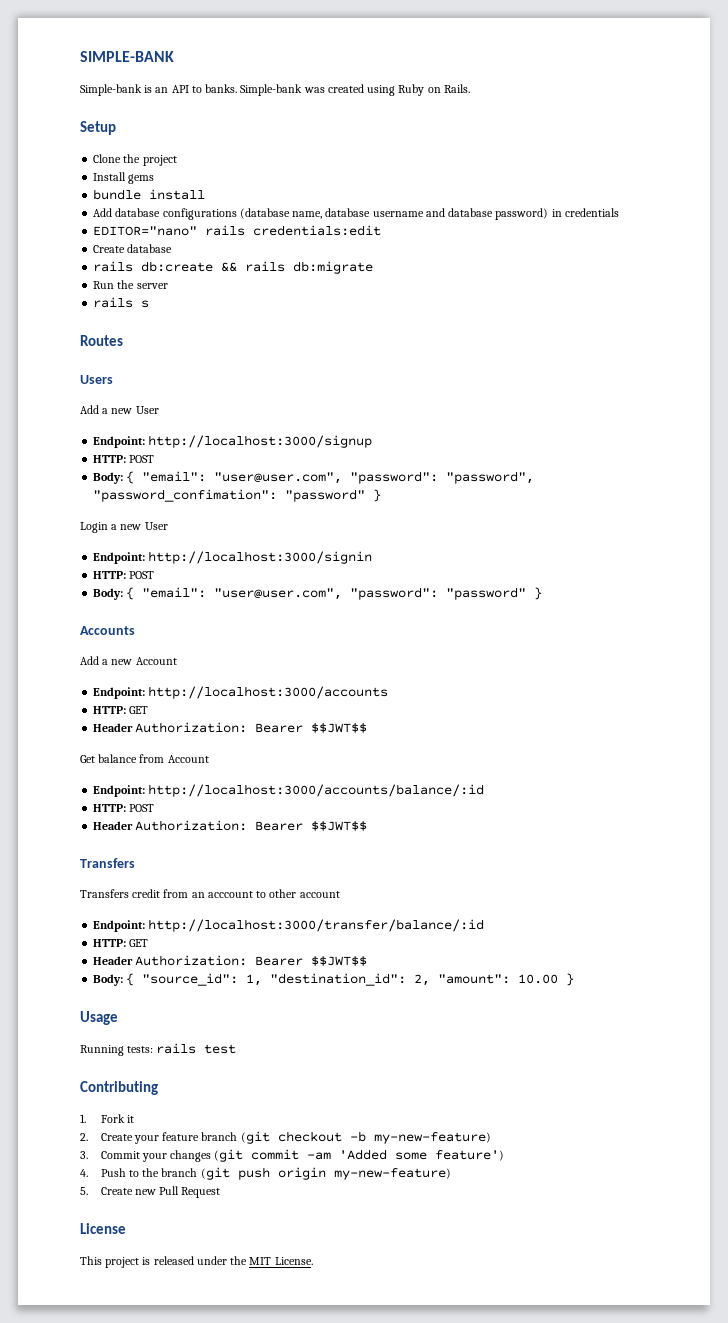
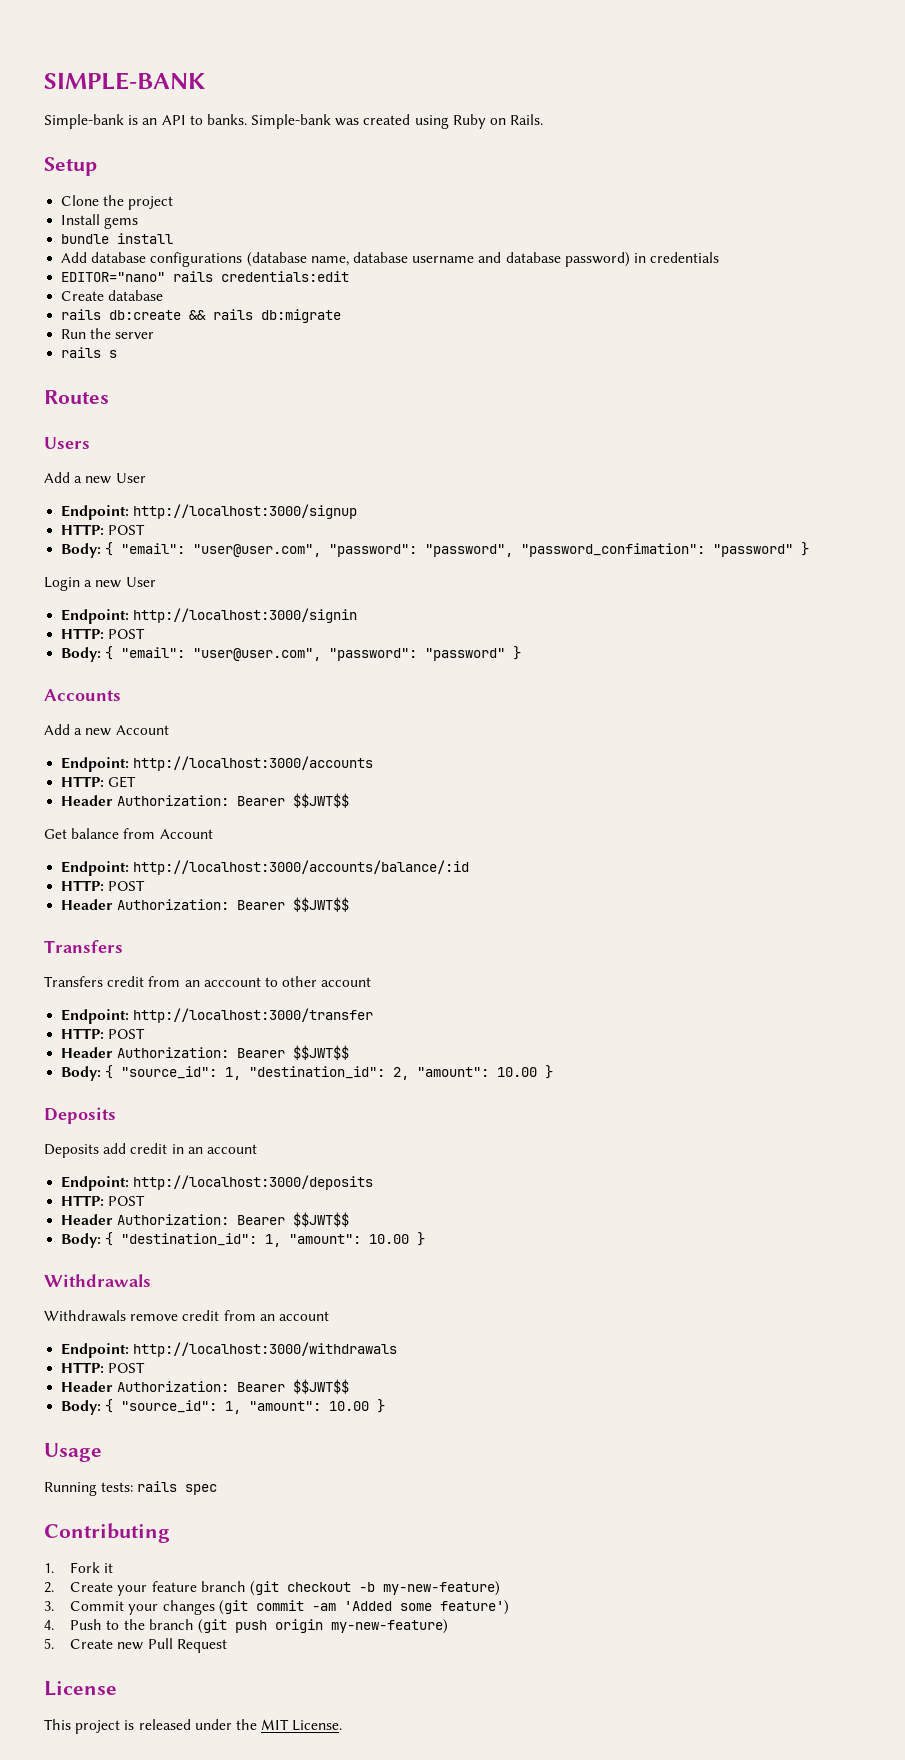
- Endpoint: http://localhost:3000/transfer/balance/:id
- HTTP: GET
+ Endpoint: http://localhost:3000/transfer
+ HTTP: POST
  Body: { "source_id": 1, "destination_id": 2, "amount": 10.00 }
+ Deposits
+ Deposits add credit in an account
+ Endpoint: http://localhost:3000/deposits
+ HTTP: POST
+ Header Authorization: Bearer $$JWT$$
+ Body: { "destination_id": 1, "amount": 10.00 }
+ Withdrawals
+ Withdrawals remove credit from an account
+ Endpoint: http://localhost:3000/withdrawals
+ HTTP: POST
+ Header Authorization: Bearer $$JWT$$
+ Body: { "source_id": 1, "amount": 10.00 }
- Running tests: rails test
+ Running tests: rails spec

